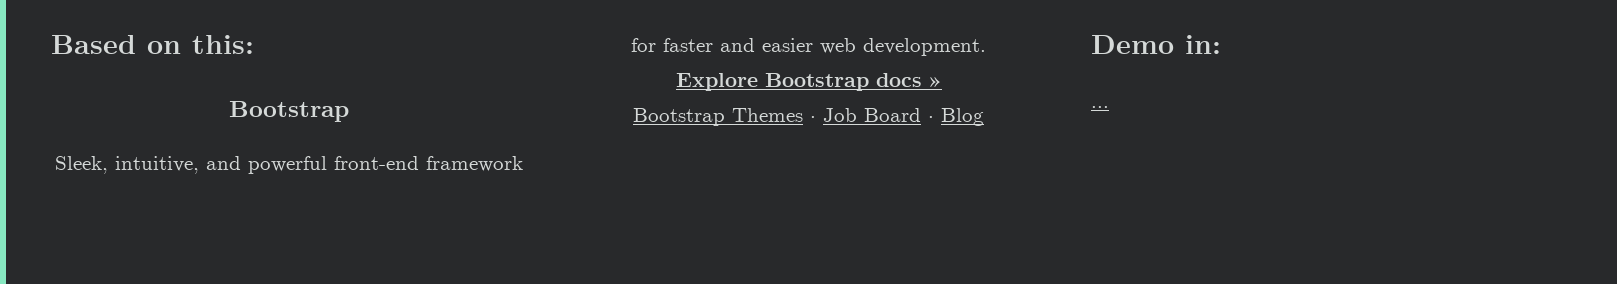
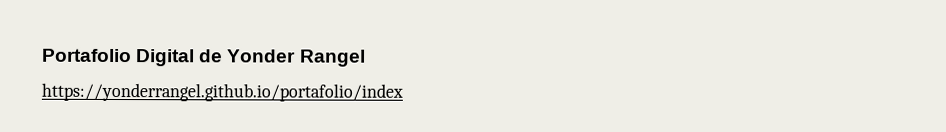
- Based on this:
- Bootstrap
- Sleek, intuitive, and powerful front-end framework for faster and easier web development.
- Explore Bootstrap docs »
- Bootstrap Themes · Job Board · Blog
- Demo in:
- ...
+ Portafolio Digital de Yonder Rangel
+ https://yonderrangel.github.io/portafolio/index

